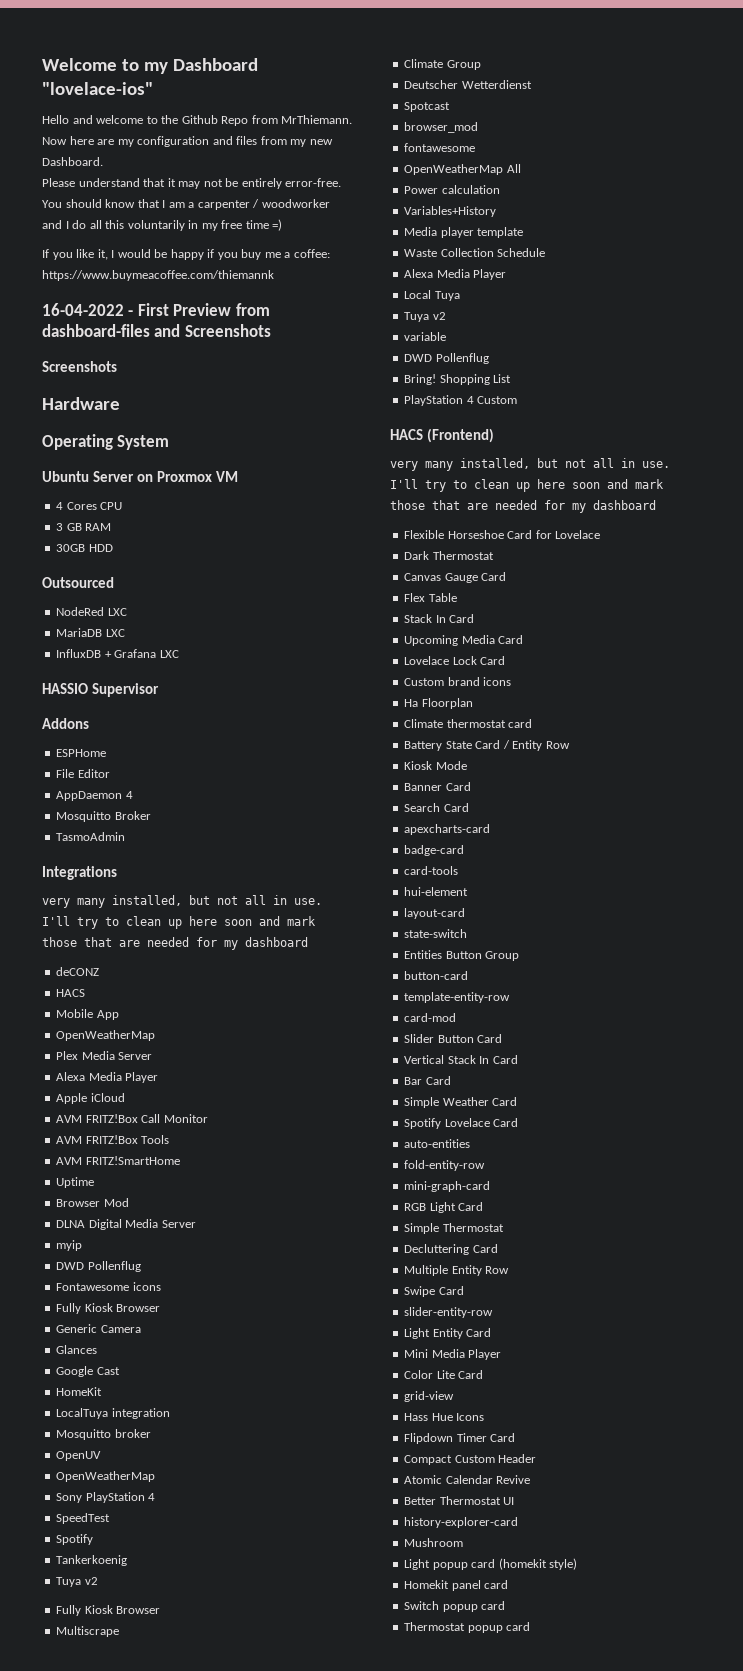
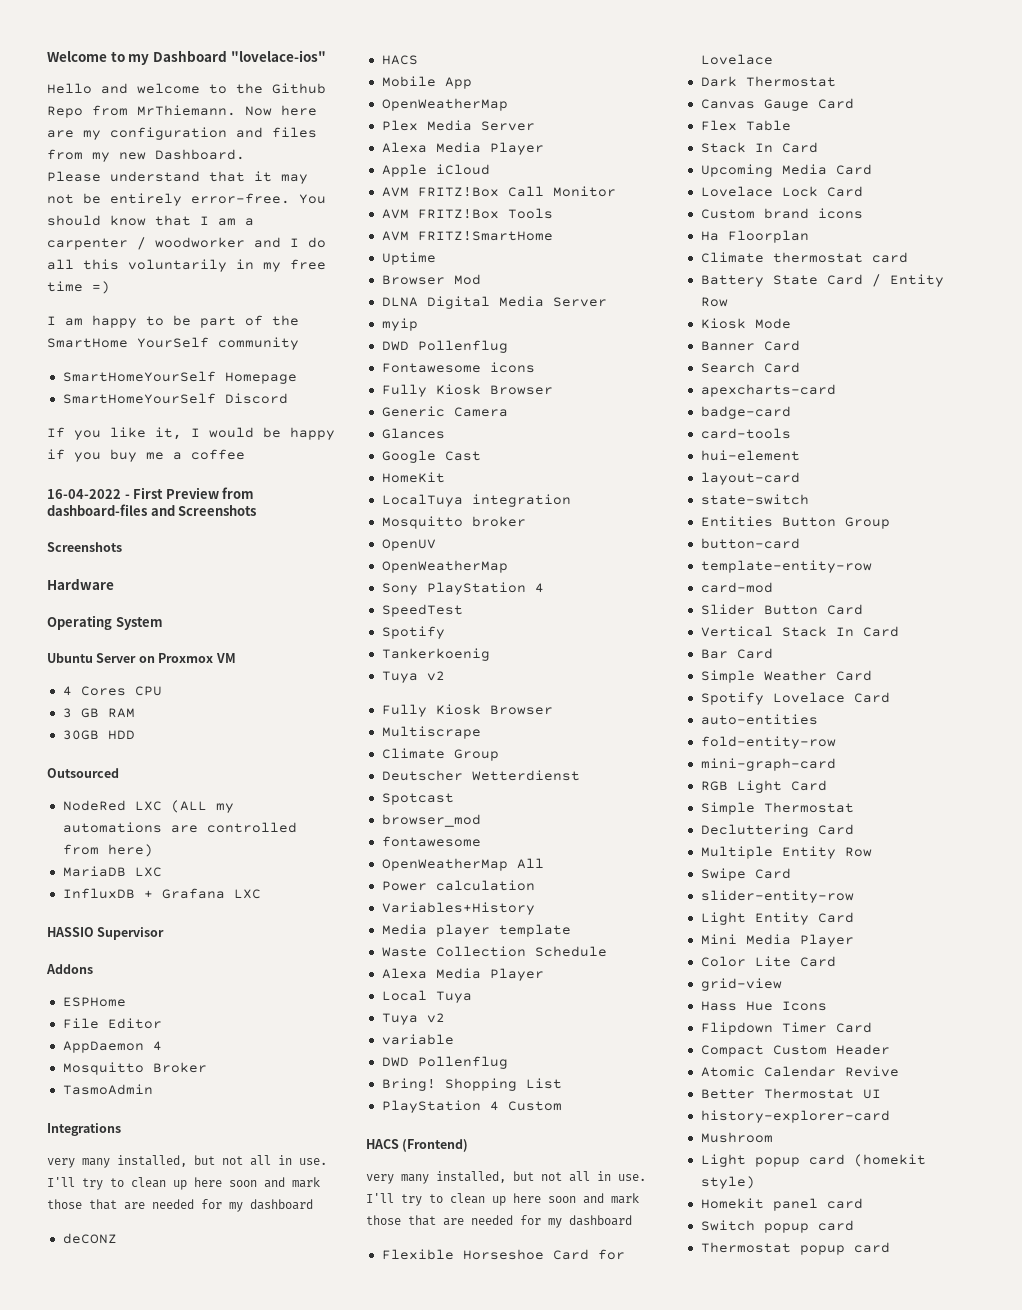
+ I am happy to be part of the SmartHome YourSelf community
+ SmartHomeYourSelf Homepage
+ SmartHomeYourSelf Discord
- If you like it, I would be happy if you buy me a coffee: https://www.buymeacoffee.com/thiemannk
+ If you like it, I would be happy if you buy me a coffee
- NodeRed LXC
+ NodeRed LXC (ALL my automations are controlled from here)

